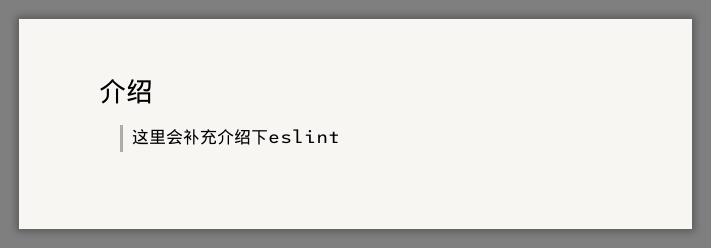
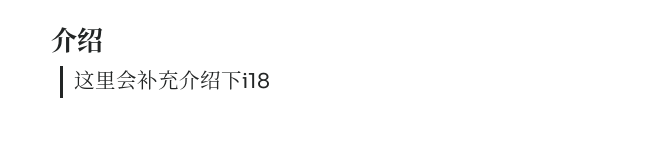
- 这里会补充介绍下eslint
+ 这里会补充介绍下i18

